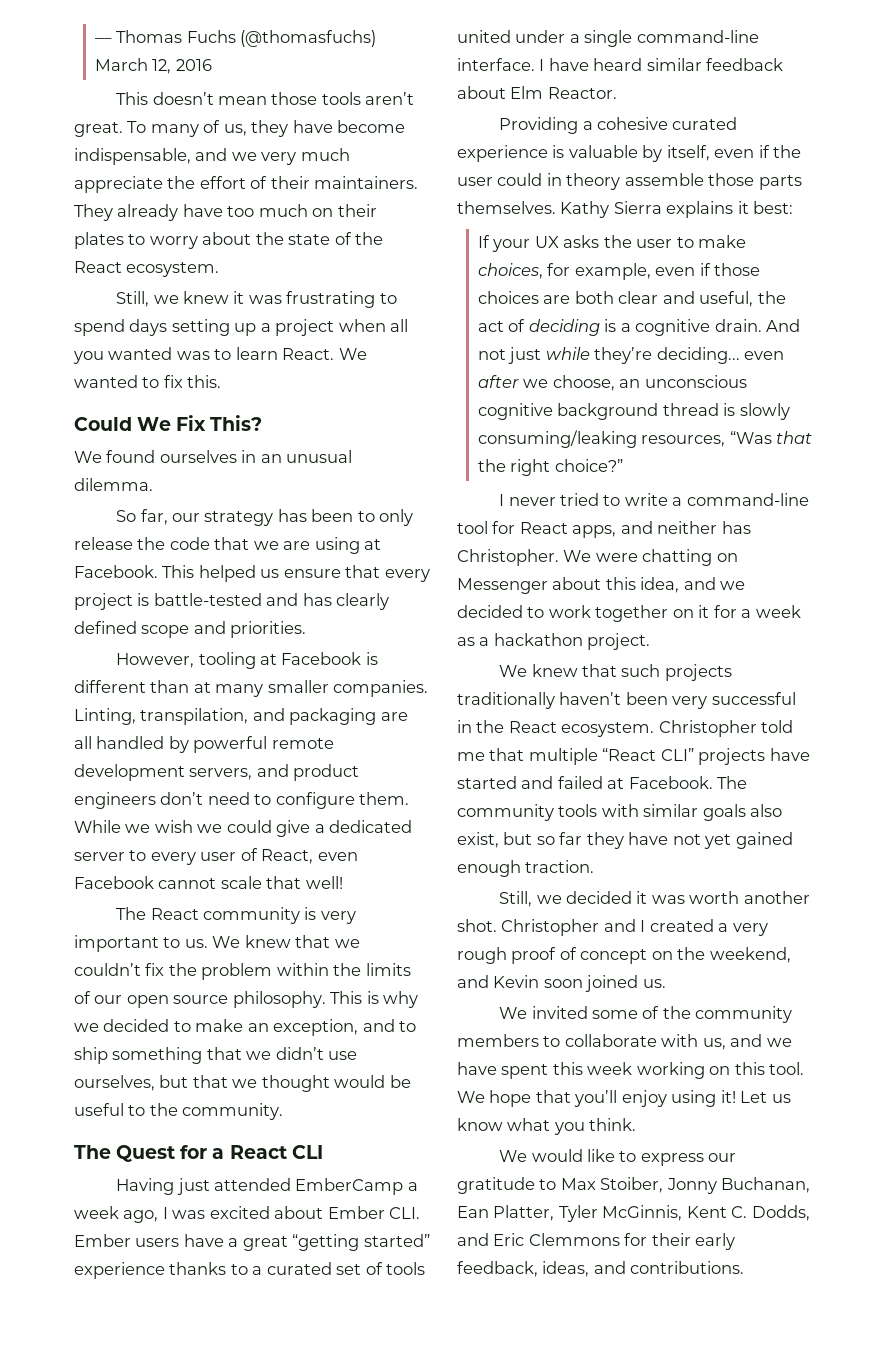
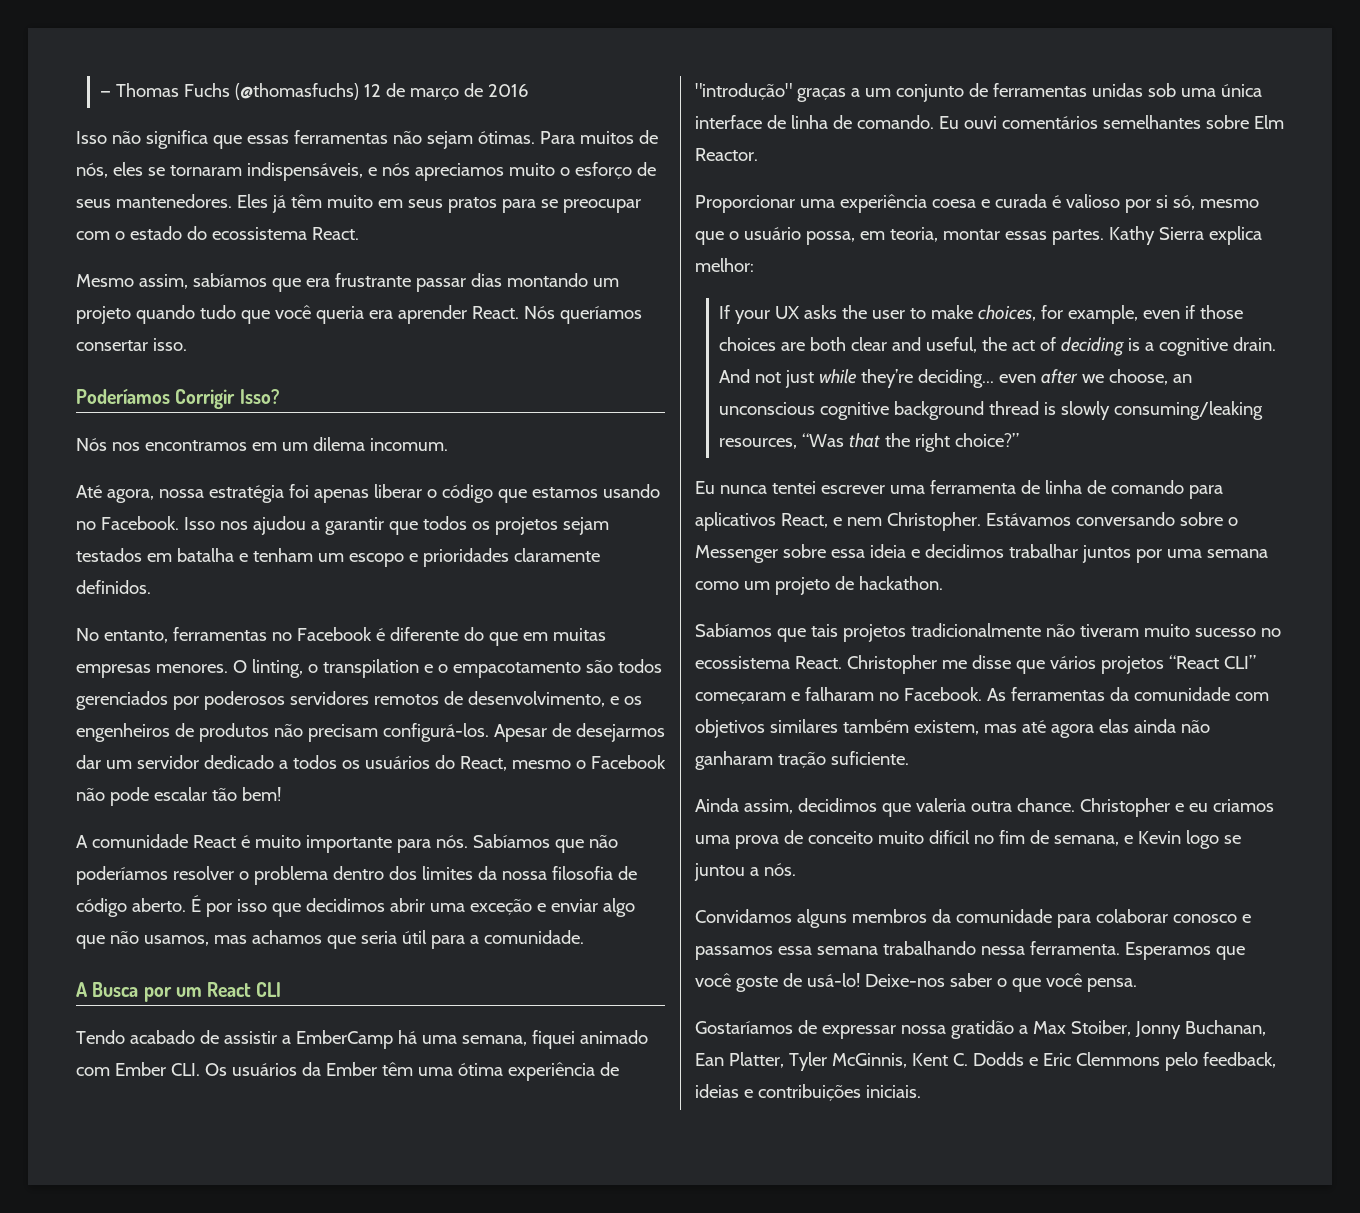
- — Thomas Fuchs (@thomasfuchs) March 12, 2016
- This doesn’t mean those tools aren’t great. To many of us, they have become indispensable, and we very much appreciate the effort of their maintainers. They already have too much on their plates to worry about the state of the React ecosystem.
- Still, we knew it was frustrating to spend days setting up a project when all you wanted was to learn React. We wanted to fix this.
- Could We Fix This?
- We found ourselves in an unusual dilemma.
- So far, our strategy has been to only release the code that we are using at Facebook. This helped us ensure that every project is battle-tested and has clearly defined scope and priorities.
- However, tooling at Facebook is different than at many smaller companies. Linting, transpilation, and packaging are all handled by powerful remote development servers, and product engineers don’t need to configure them. While we wish we could give a dedicated server to every user of React, even Facebook cannot scale that well!
- The React community is very important to us. We knew that we couldn’t fix the problem within the limits of our open source philosophy. This is why we decided to make an exception, and to ship something that we didn’t use ourselves, but that we thought would be useful to the community.
- The Quest for a React CLI
- Having just attended EmberCamp a week ago, I was excited about Ember CLI. Ember users have a great “getting started” experience thanks to a curated set of tools united under a single command-line interface. I have heard similar feedback about Elm Reactor.
- Providing a cohesive curated experience is valuable by itself, even if the user could in theory assemble those parts themselves. Kathy Sierra explains it best:
+ — Thomas Fuchs (@thomasfuchs) 12 de março de 2016
+ Isso não significa que essas ferramentas não sejam ótimas. Para muitos de nós, eles se tornaram indispensáveis, e nós apreciamos muito o esforço de seus mantenedores. Eles já têm muito em seus pratos para se preocupar com o estado do ecossistema React.
+ Mesmo assim, sabíamos que era frustrante passar dias montando um projeto quando tudo que você queria era aprender React. Nós queríamos consertar isso.
+ Poderíamos Corrigir Isso?
+ Nós nos encontramos em um dilema incomum.
+ Até agora, nossa estratégia foi apenas liberar o código que estamos usando no Facebook. Isso nos ajudou a garantir que todos os projetos sejam testados em batalha e tenham um escopo e prioridades claramente definidos.
+ No entanto, ferramentas no Facebook é diferente do que em muitas empresas menores. O linting, o transpilation e o empacotamento são todos gerenciados por poderosos servidores remotos de desenvolvimento, e os engenheiros de produtos não precisam configurá-los. Apesar de desejarmos dar um servidor dedicado a todos os usuários do React, mesmo o Facebook não pode escalar tão bem!
+ A comunidade React é muito importante para nós. Sabíamos que não poderíamos resolver o problema dentro dos limites da nossa filosofia de código aberto. É por isso que decidimos abrir uma exceção e enviar algo que não usamos, mas achamos que seria útil para a comunidade.
+ A Busca por um React CLI
+ Tendo acabado de assistir a EmberCamp há uma semana, fiquei animado com Ember CLI. Os usuários da Ember têm uma ótima experiência de "introdução" graças a um conjunto de ferramentas unidas sob uma única interface de linha de comando. Eu ouvi comentários semelhantes sobre Elm Reactor.
+ Proporcionar uma experiência coesa e curada é valioso por si só, mesmo que o usuário possa, em teoria, montar essas partes. Kathy Sierra explica melhor:
- I never tried to write a command-line tool for React apps, and neither has Christopher. We were chatting on Messenger about this idea, and we decided to work together on it for a week as a hackathon project.
- We knew that such projects traditionally haven’t been very successful in the React ecosystem. Christopher told me that multiple “React CLI” projects have started and failed at Facebook. The community tools with similar goals also exist, but so far they have not yet gained enough traction.
- Still, we decided it was worth another shot. Christopher and I created a very rough proof of concept on the weekend, and Kevin soon joined us.
- We invited some of the community members to collaborate with us, and we have spent this week working on this tool. We hope that you’ll enjoy using it! Let us know what you think.
- We would like to express our gratitude to Max Stoiber, Jonny Buchanan, Ean Platter, Tyler McGinnis, Kent C. Dodds, and Eric Clemmons for their early feedback, ideas, and contributions.
+ Eu nunca tentei escrever uma ferramenta de linha de comando para aplicativos React, e nem Christopher. Estávamos conversando sobre o Messenger sobre essa ideia e decidimos trabalhar juntos por uma semana como um projeto de hackathon.
+ Sabíamos que tais projetos tradicionalmente não tiveram muito sucesso no ecossistema React. Christopher me disse que vários projetos “React CLI” começaram e falharam no Facebook. As ferramentas da comunidade com objetivos similares também existem, mas até agora elas ainda não ganharam tração suficiente.
+ Ainda assim, decidimos que valeria outra chance. Christopher e eu criamos uma prova de conceito muito difícil no fim de semana, e Kevin logo se juntou a nós.
+ Convidamos alguns membros da comunidade para colaborar conosco e passamos essa semana trabalhando nessa ferramenta. Esperamos que você goste de usá-lo! Deixe-nos saber o que você pensa.
+ Gostaríamos de expressar nossa gratidão a Max Stoiber, Jonny Buchanan, Ean Platter, Tyler McGinnis, Kent C. Dodds e Eric Clemmons pelo feedback, ideias e contribuições iniciais.

